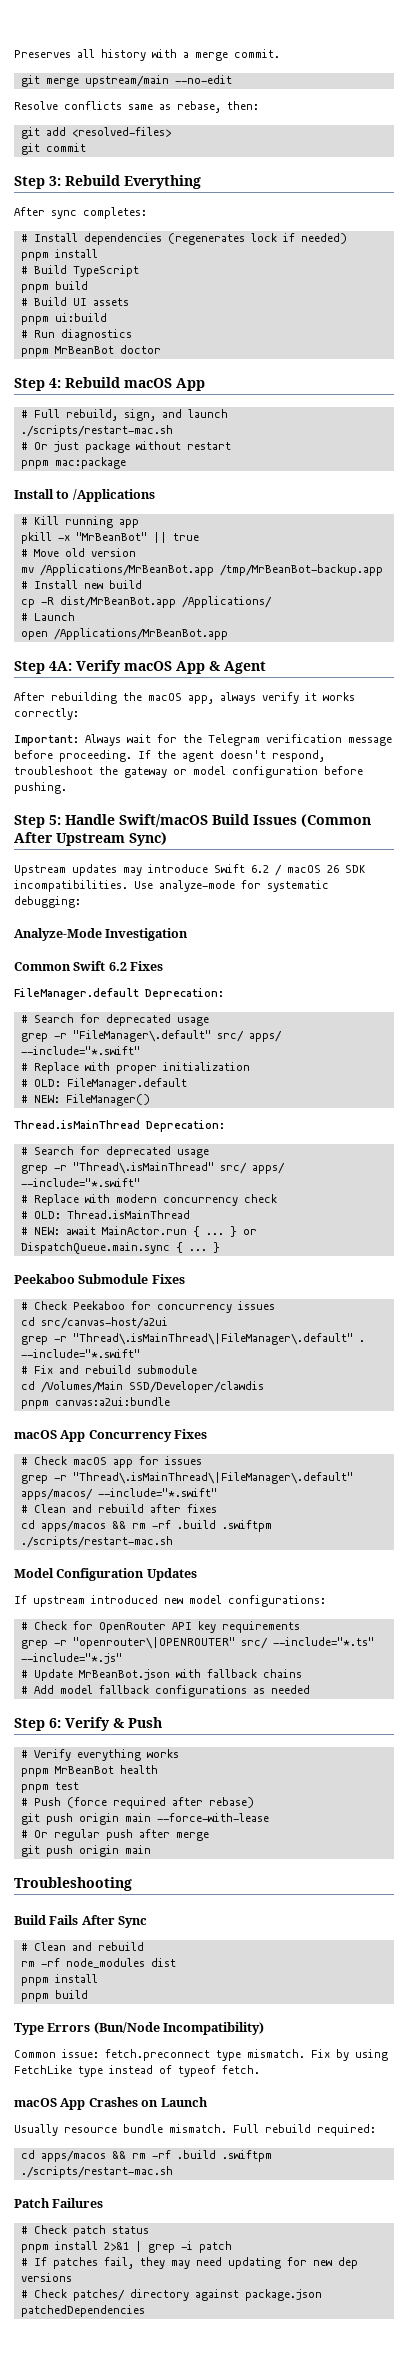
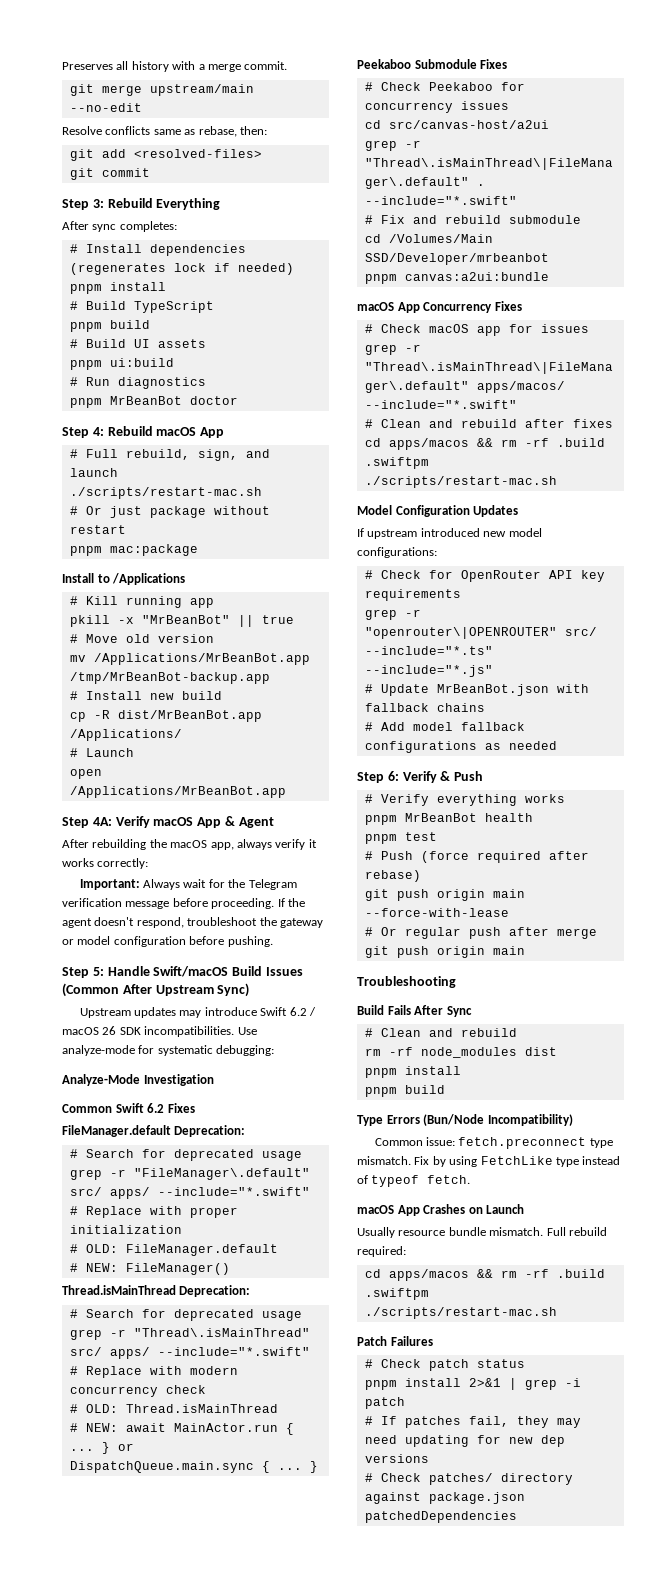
- cd /Volumes/Main SSD/Developer/clawdis
+ cd /Volumes/Main SSD/Developer/mrbeanbot

